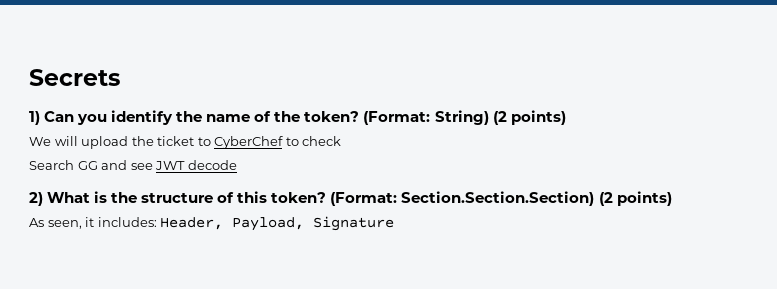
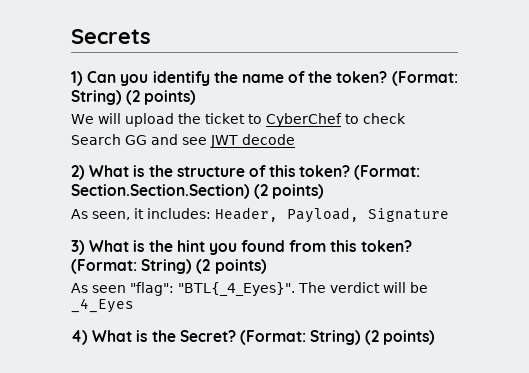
+ 3) What is the hint you found from this token? (Format: String) (2 points)
+ As seen "flag": "BTL{_4_Eyes}". The verdict will be _4_Eyes
+ 4) What is the Secret? (Format: String) (2 points)

